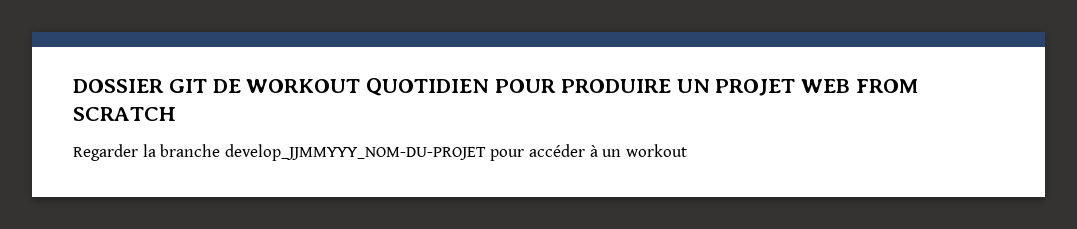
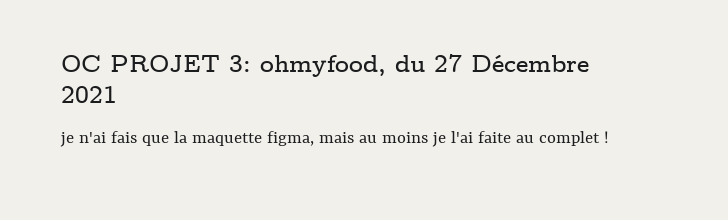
- DOSSIER GIT DE WORKOUT QUOTIDIEN POUR PRODUIRE UN PROJET WEB FROM SCRATCH
- Regarder la branche develop_JJMMYYY_NOM-DU-PROJET pour accéder à un workout
+ OC PROJET 3: ohmyfood, du 27 Décembre 2021
+ je n'ai fais que la maquette figma, mais au moins je l'ai faite au complet !

